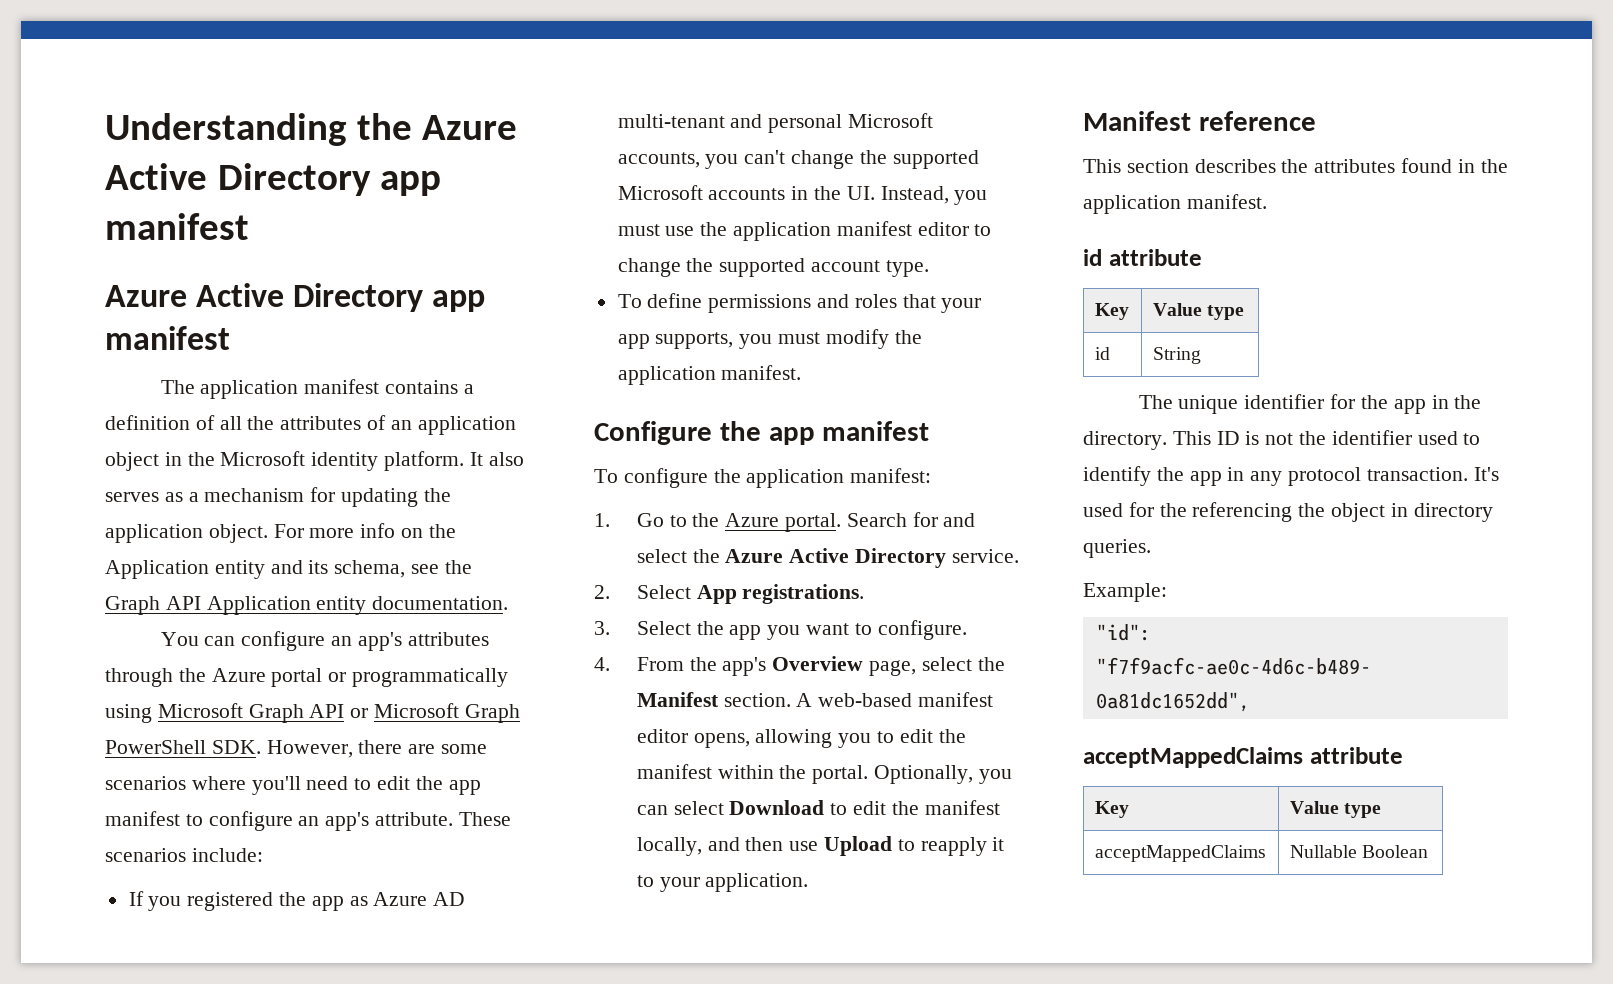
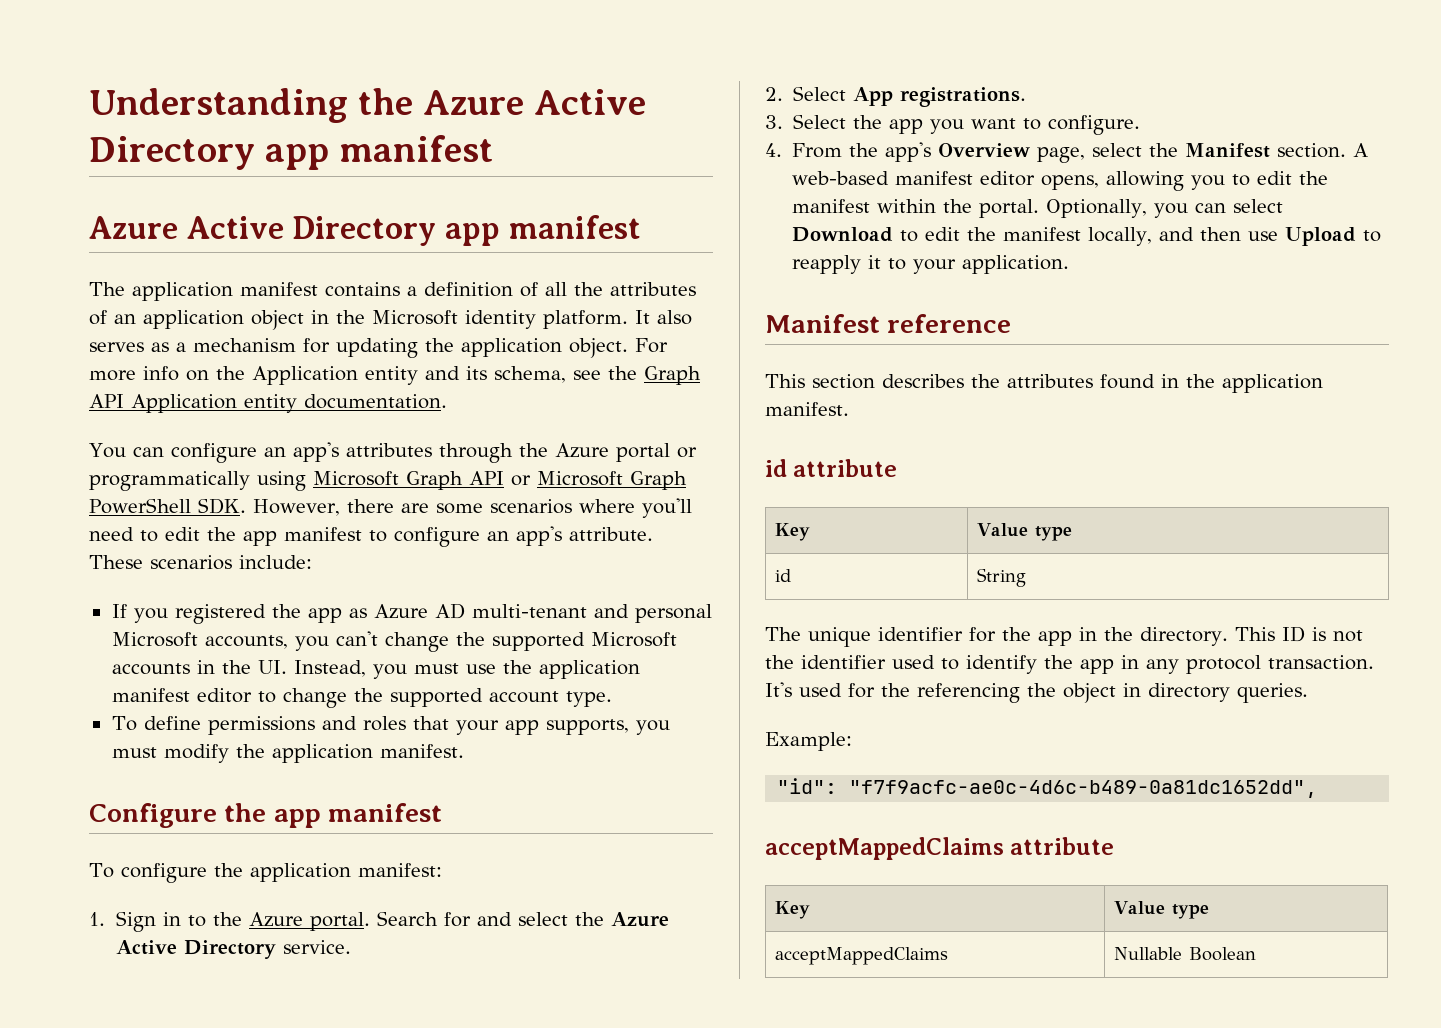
- 1. Go to the Azure portal.
+ 1. Sign in to the Azure portal.

